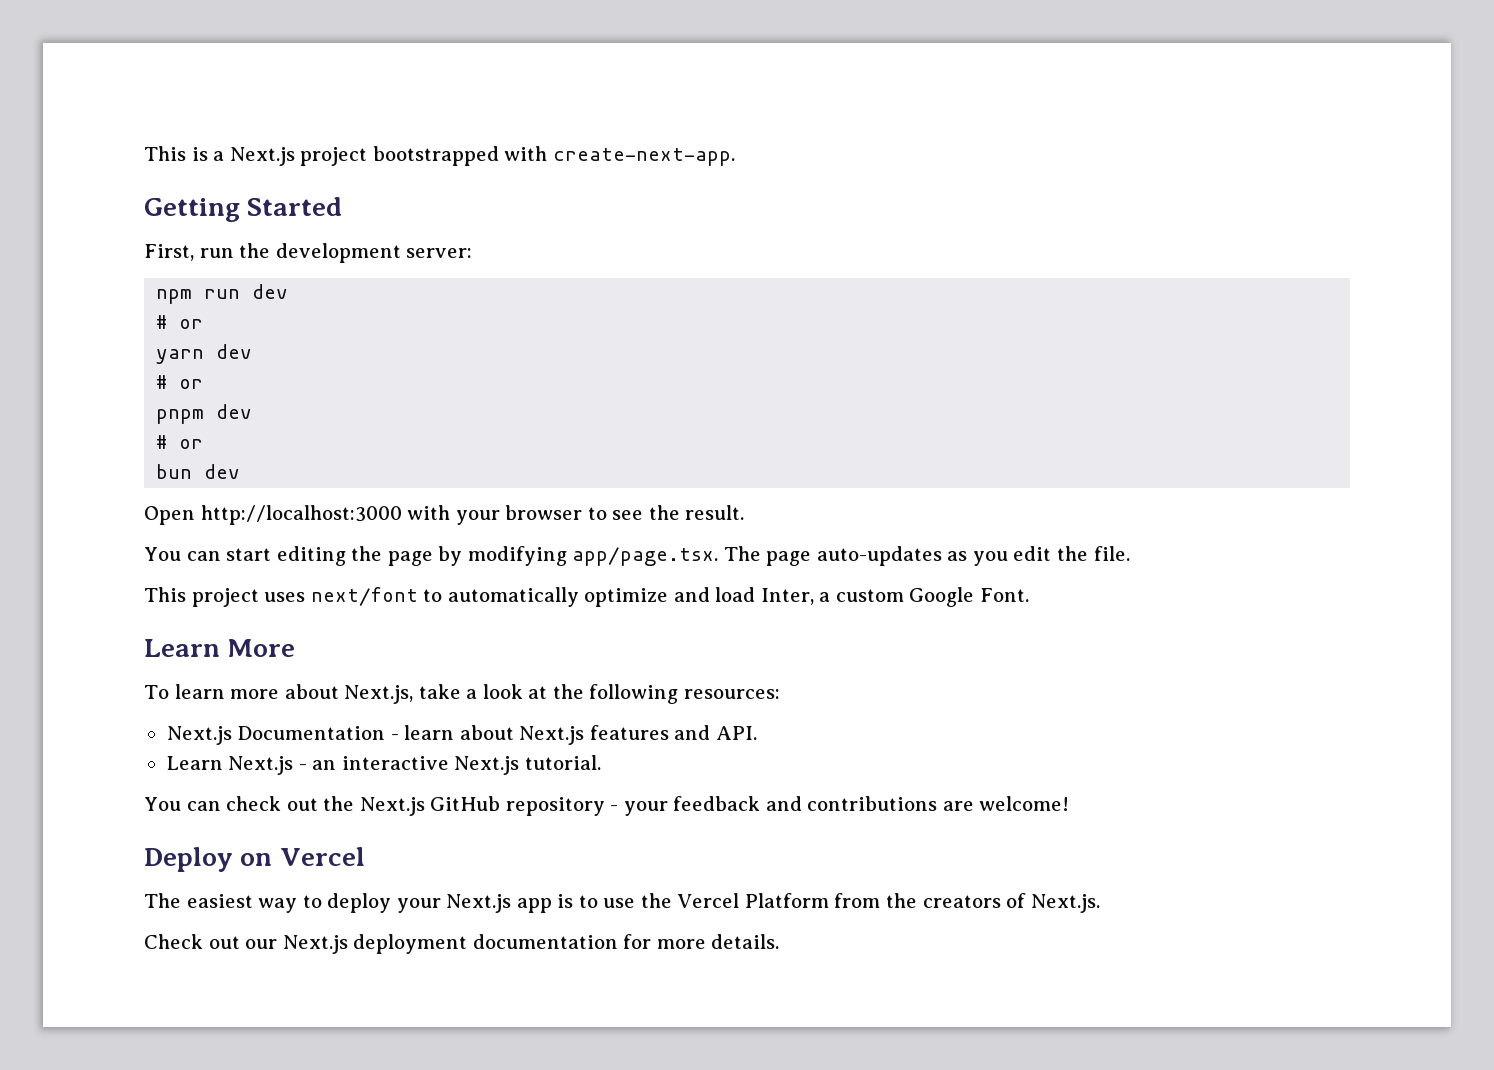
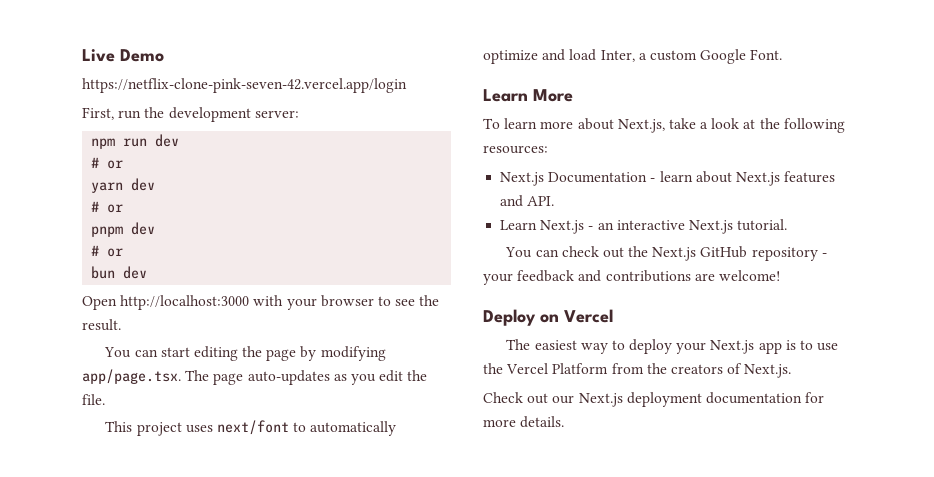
- This is a Next.js project bootstrapped with create-next-app.
- Getting Started
+ Live Demo
+ https://netflix-clone-pink-seven-42.vercel.app/login

